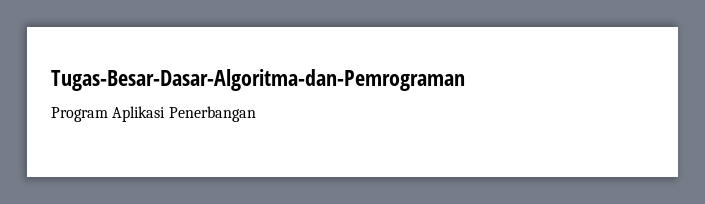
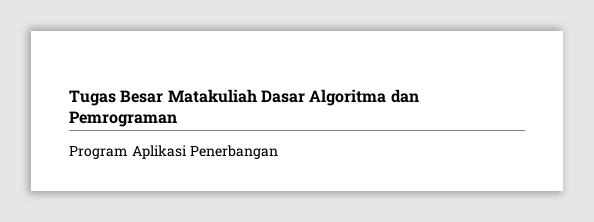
- Tugas-Besar-Dasar-Algoritma-dan-Pemrograman
+ Tugas Besar Matakuliah Dasar Algoritma dan Pemrograman

